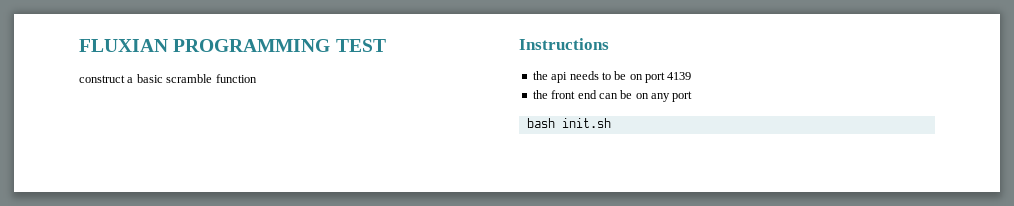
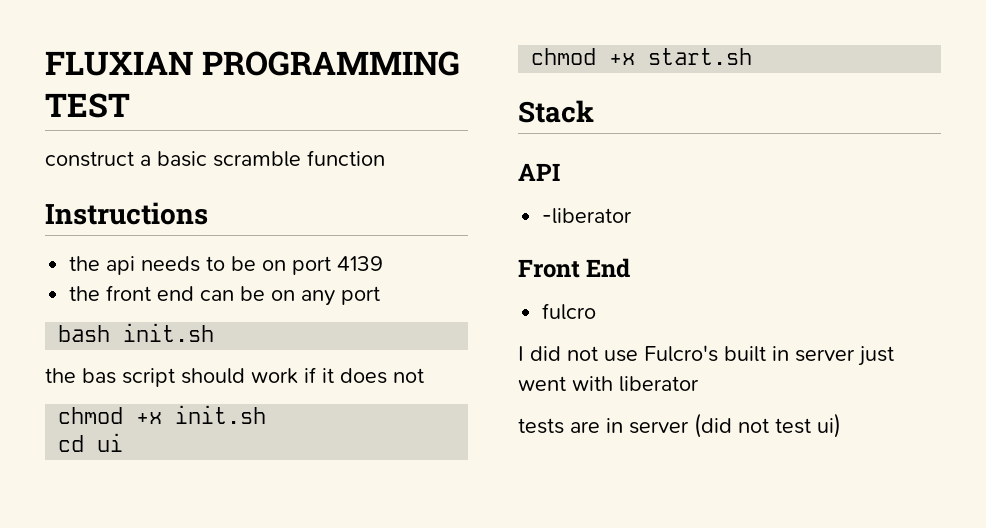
+ the bas script should work if it does not
+ chmod +x init.sh
+ cd ui
+ chmod +x start.sh
+ Stack
+ API
+ -liberator
+ Front End
+ fulcro
+ I did not use Fulcro's built in server just went with liberator
+ tests are in server (did not test ui)

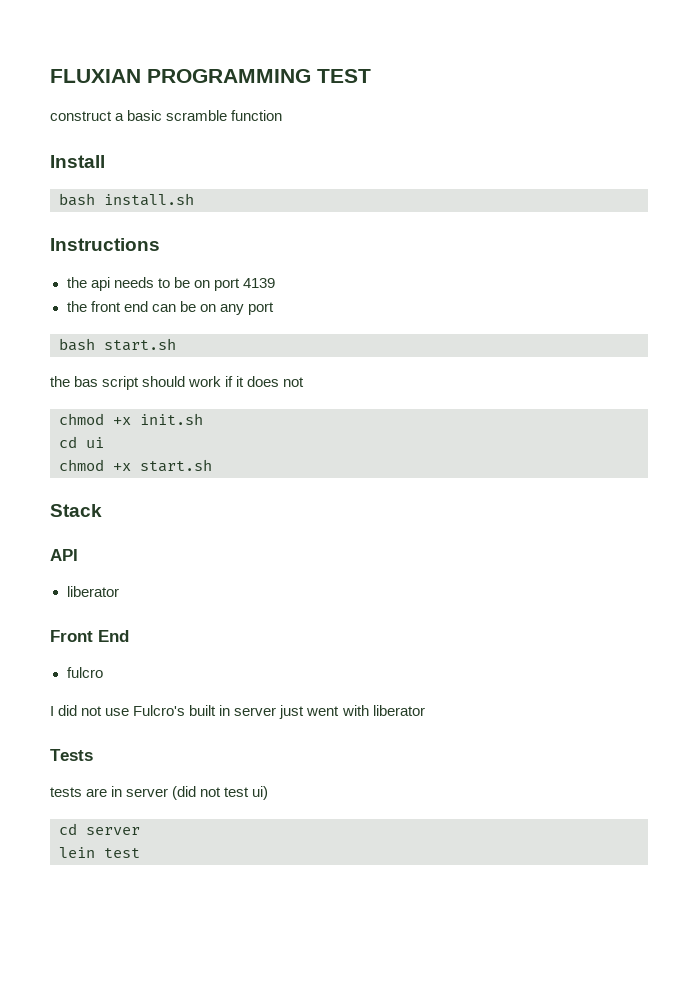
+ Install
+ bash install.sh
- bash init.sh
+ bash start.sh
  API
- -liberator
+ liberator
+ Tests
+ cd server
+ lein test

